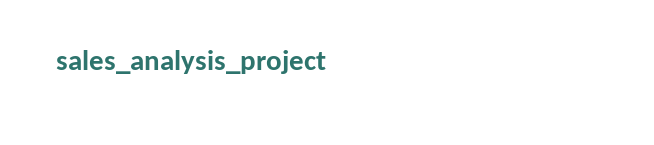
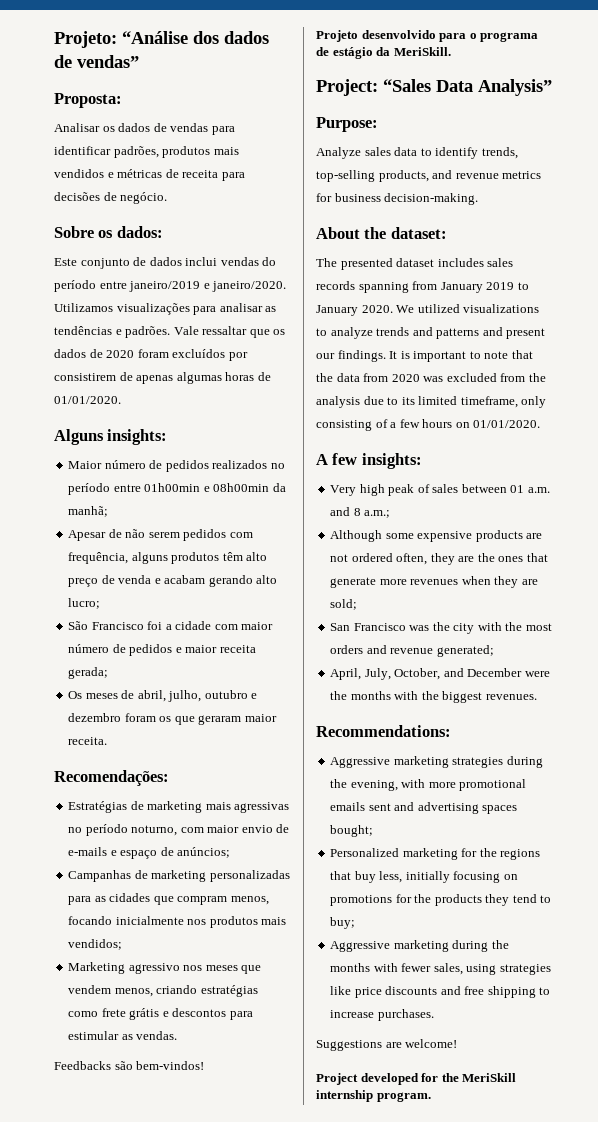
- sales_analysis_project
+ Projeto: “Análise dos dados de vendas”
+ Proposta:
+ Analisar os dados de vendas para identificar padrões, produtos mais vendidos e métricas de receita para decisões de negócio.
+ Sobre os dados:
+ Este conjunto de dados inclui vendas do período entre janeiro/2019 e janeiro/2020. Utilizamos visualizações para analisar as tendências e padrões. Vale ressaltar que os dados de 2020 foram excluídos por consistirem de apenas algumas horas de 01/01/2020.
+ Alguns insights:
+ Maior número de pedidos realizados no período entre 01h00min e 08h00min da manhã;
+ Apesar de não serem pedidos com frequência, alguns produtos têm alto preço de venda e acabam gerando alto lucro;
+ São Francisco foi a cidade com maior número de pedidos e maior receita gerada;
+ Os meses de abril, julho, outubro e dezembro foram os que geraram maior receita.
+ Recomendações:
+ Estratégias de marketing mais agressivas no período noturno, com maior envio de e-mails e espaço de anúncios;
+ Campanhas de marketing personalizadas para as cidades que compram menos, focando inicialmente nos produtos mais vendidos;
+ Marketing agressivo nos meses que vendem menos, criando estratégias como frete grátis e descontos para estimular as vendas.
+ Feedbacks são bem-vindos!
+ Projeto desenvolvido para o programa de estágio da MeriSkill.
+ Project: “Sales Data Analysis”
+ Purpose:
+ Analyze sales data to identify trends, top-selling products, and revenue metrics for business decision-making.
+ About the dataset:
+ The presented dataset includes sales records spanning from January 2019 to January 2020. We utilized visualizations to analyze trends and patterns and present our findings. It is important to note that the data from 2020 was excluded from the analysis due to its limited timeframe, only consisting of a few hours on 01/01/2020.
+ A few insights:
+ Very high peak of sales between 01 a.m. and 8 a.m.;
+ Although some expensive products are not ordered often, they are the ones that generate more revenues when they are sold;
+ San Francisco was the city with the most orders and revenue generated;
+ April, July, October, and December were the months with the biggest revenues.
+ Recommendations:
+ Aggressive marketing strategies during the evening, with more promotional emails sent and advertising spaces bought;
+ Personalized marketing for the regions that buy less, initially focusing on promotions for the products they tend to buy;
+ Aggressive marketing during the months with fewer sales, using strategies like price discounts and free shipping to increase purchases.
+ Suggestions are welcome!
+ Project developed for the MeriSkill internship program.

